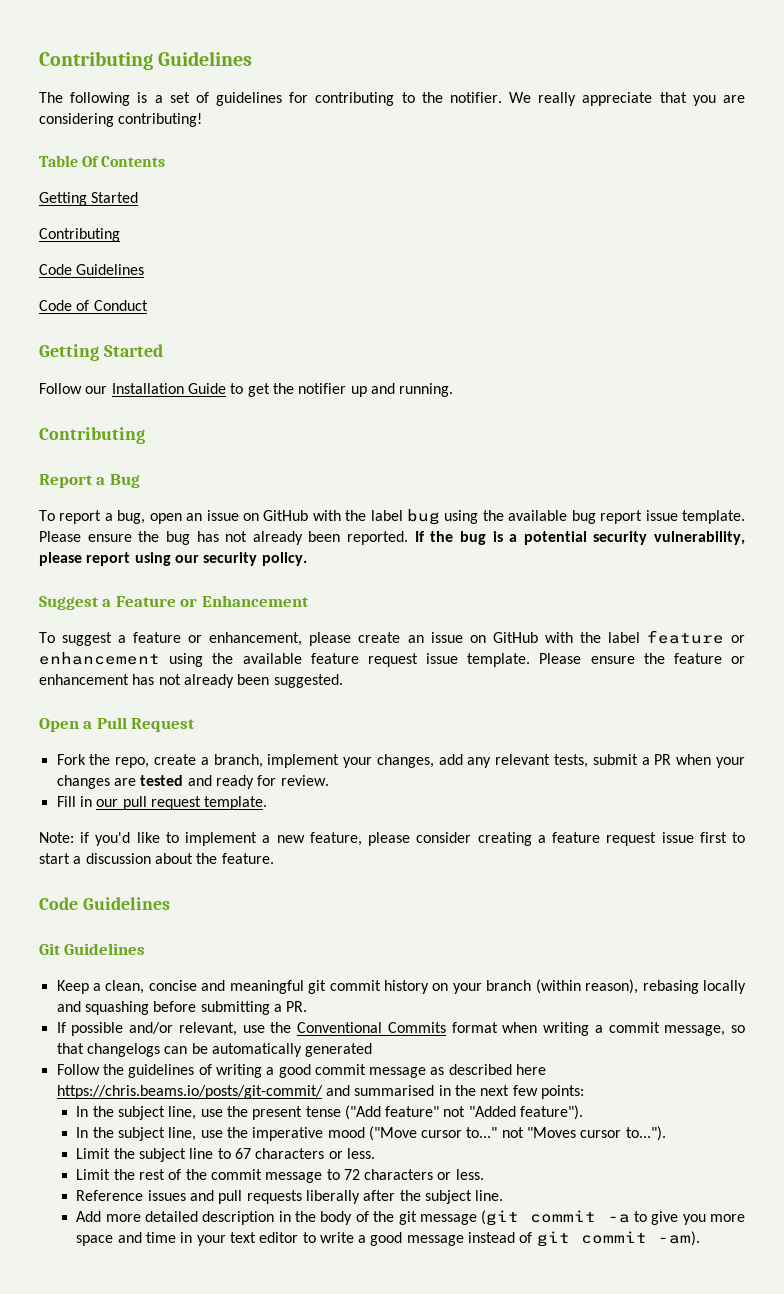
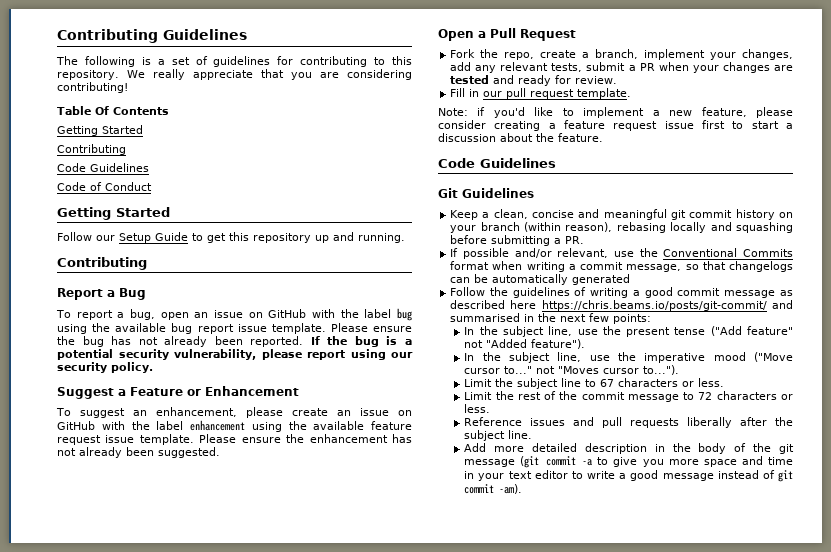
- The following is a set of guidelines for contributing to the notifier.
+ The following is a set of guidelines for contributing to this repository.
- Follow our Installation Guide to get the notifier up and running.
+ Follow our Setup Guide to get this repository up and running.
- To suggest a feature or enhancement, please create an issue on GitHub with the label feature or enhancement using the available feature request issue template.
+ To suggest an enhancement, please create an issue on GitHub with the label enhancement using the available feature request issue template.
- Please ensure the feature or enhancement has not already been suggested.
+ Please ensure the enhancement has not already been suggested.

